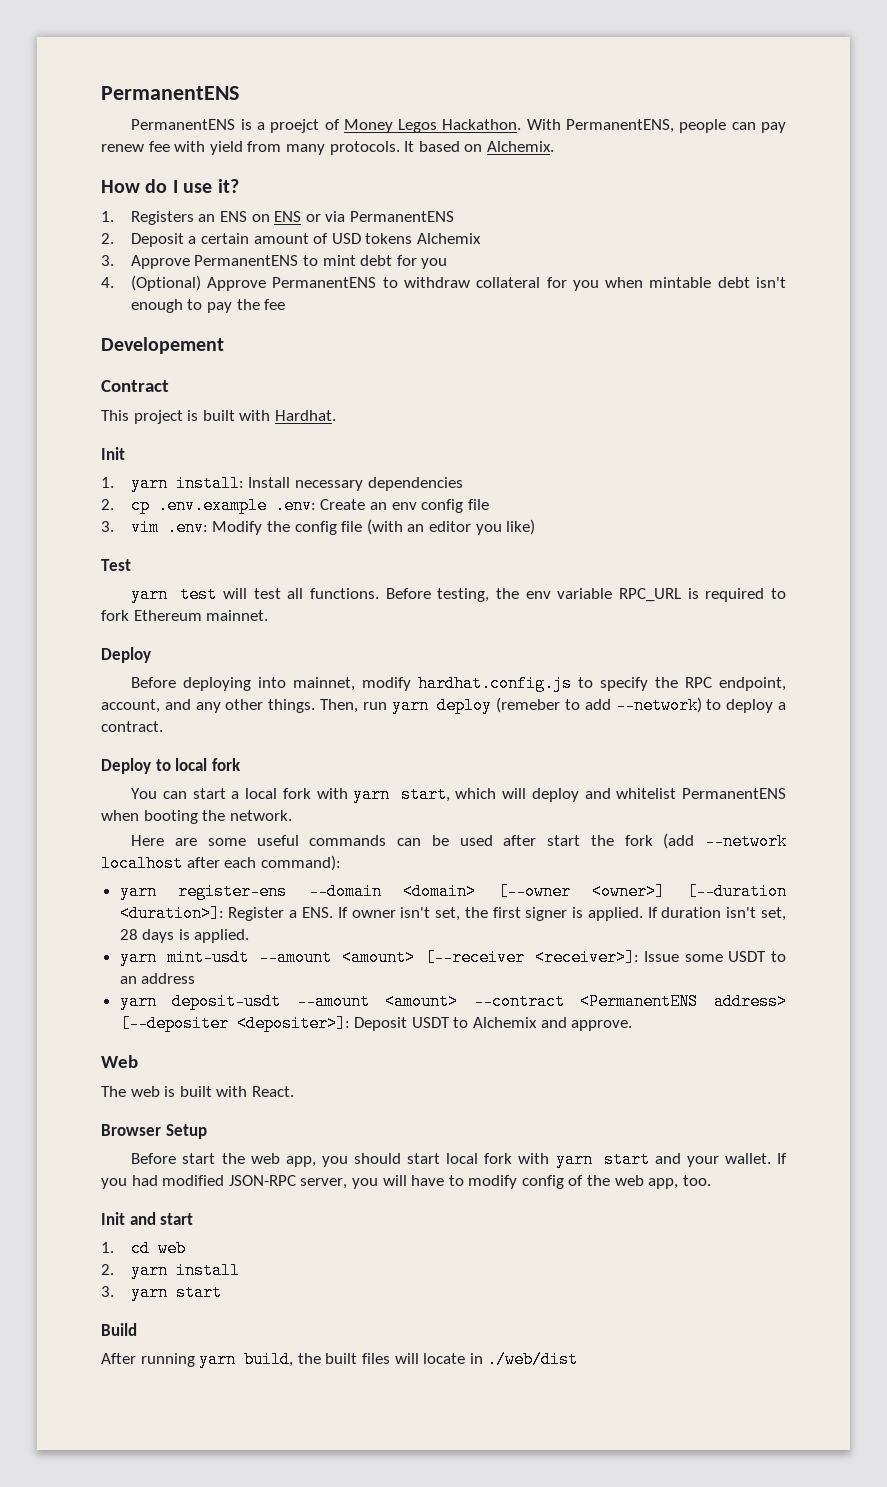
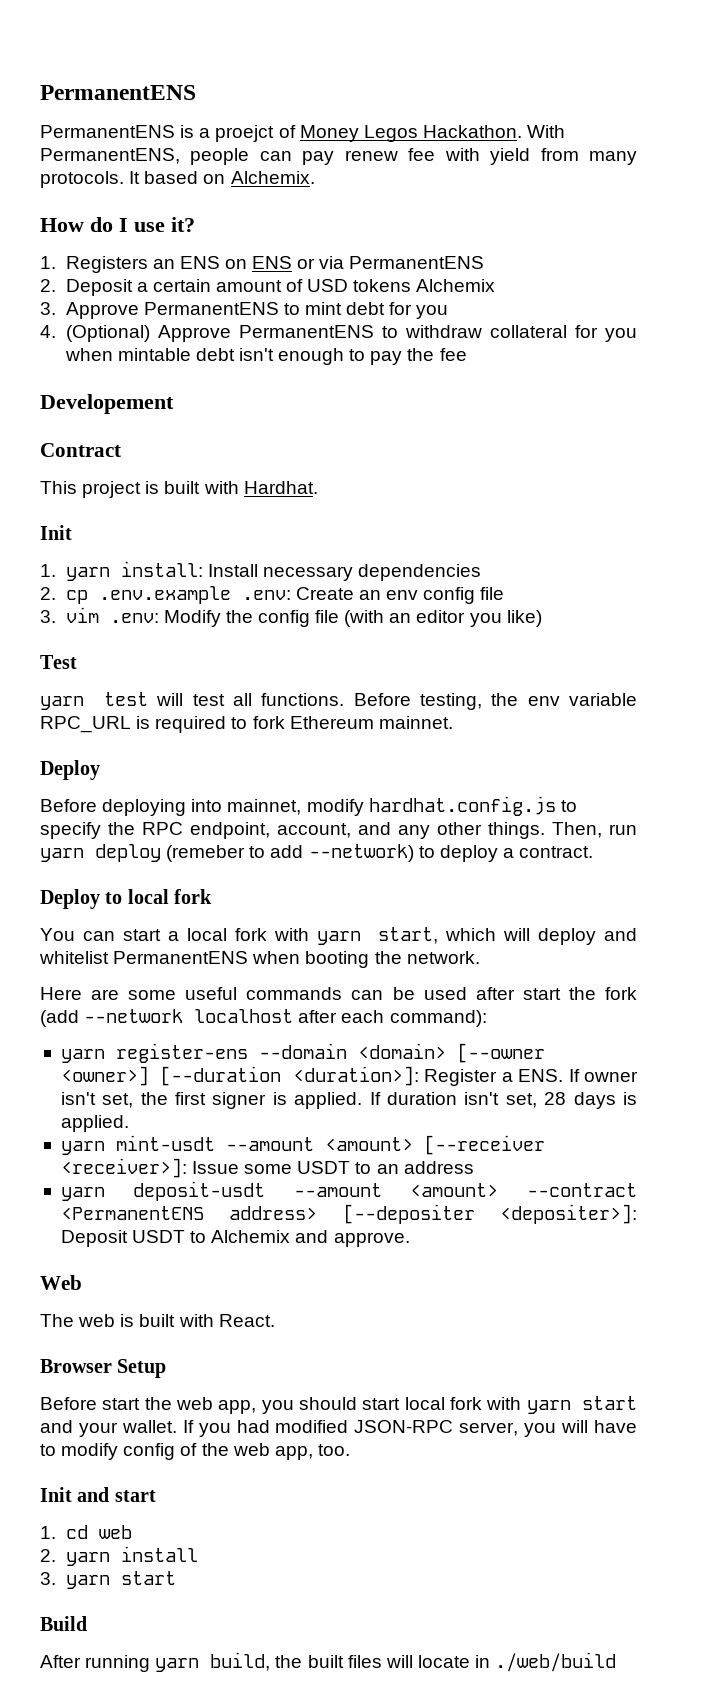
- After running yarn build, the built files will locate in ./web/dist
+ After running yarn build, the built files will locate in ./web/build

